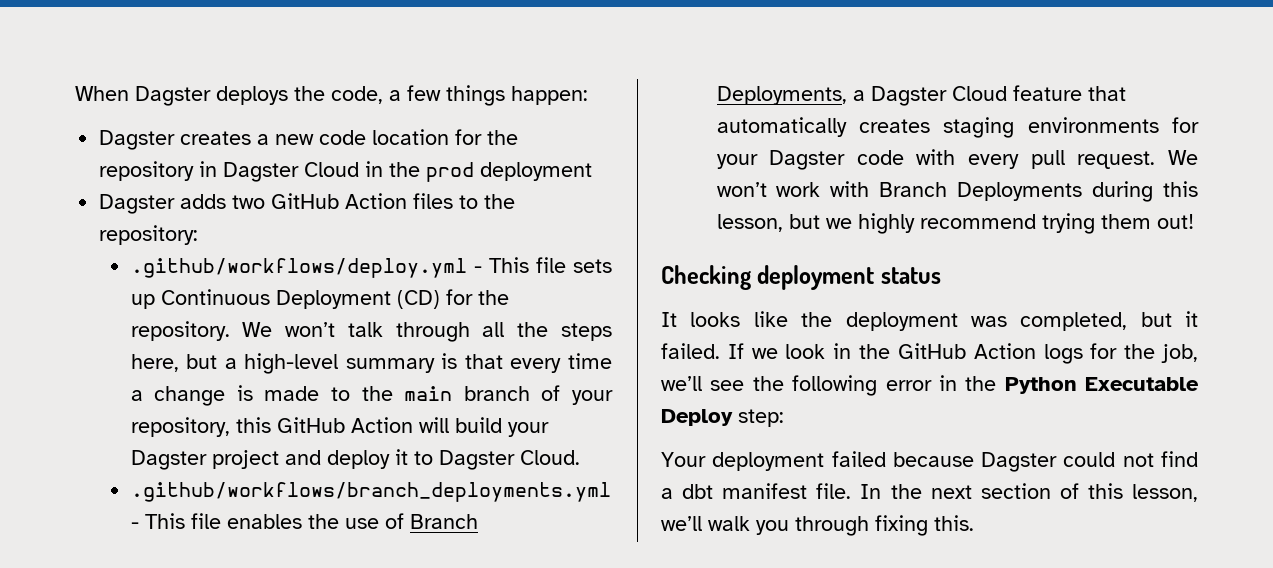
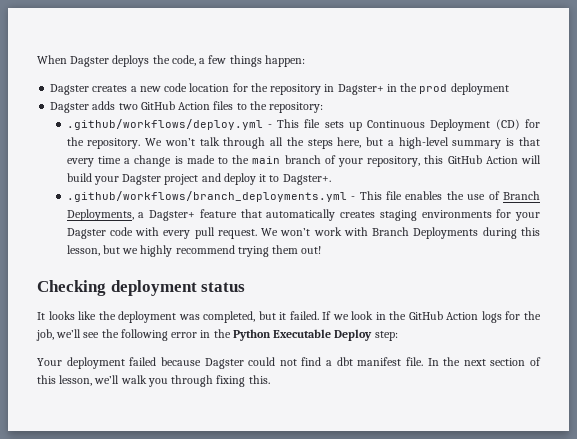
- Dagster creates a new code location for the repository in Dagster Cloud in the prod deployment
+ Dagster creates a new code location for the repository in Dagster+ in the prod deployment
- We won’t talk through all the steps here, but a high-level summary is that every time a change is made to the main branch of your repository, this GitHub Action will build your Dagster project and deploy it to Dagster Cloud.
+ We won’t talk through all the steps here, but a high-level summary is that every time a change is made to the main branch of your repository, this GitHub Action will build your Dagster project and deploy it to Dagster+.
- .github/workflows/branch_deployments.yml - This file enables the use of Branch Deployments, a Dagster Cloud feature that automatically creates staging environments for your Dagster code with every pull request.
+ .github/workflows/branch_deployments.yml - This file enables the use of Branch Deployments, a Dagster+ feature that automatically creates staging environments for your Dagster code with every pull request.

